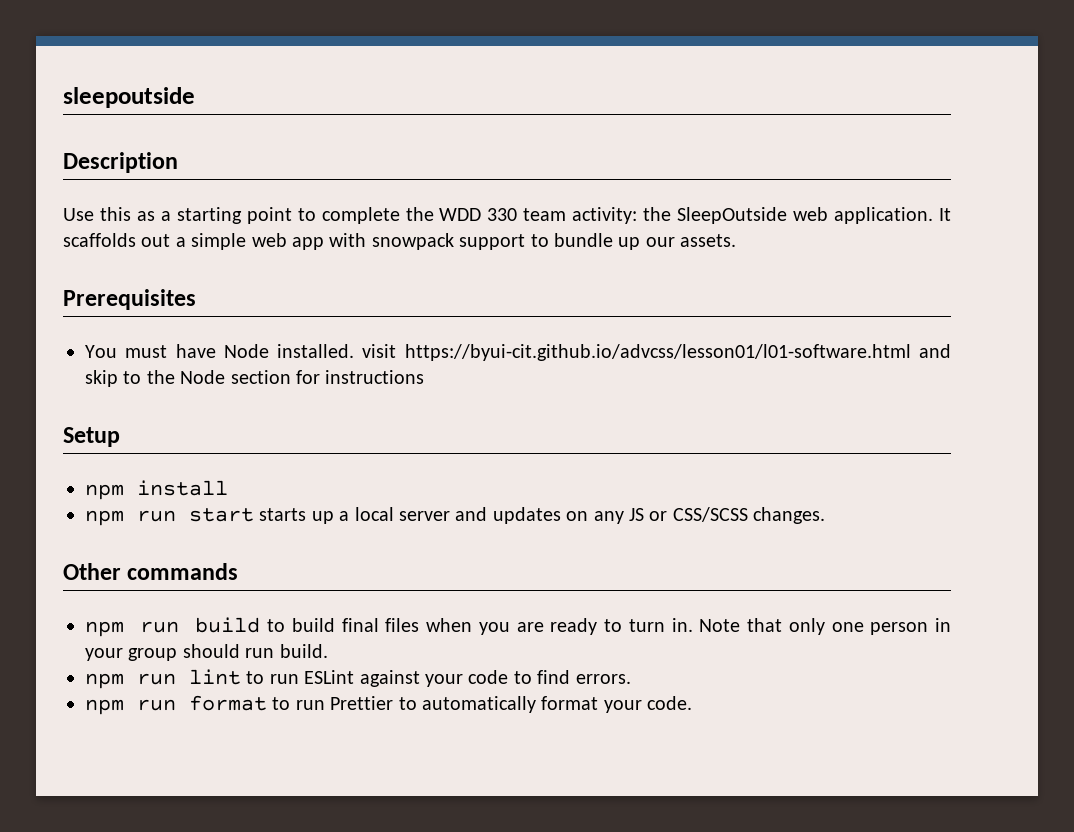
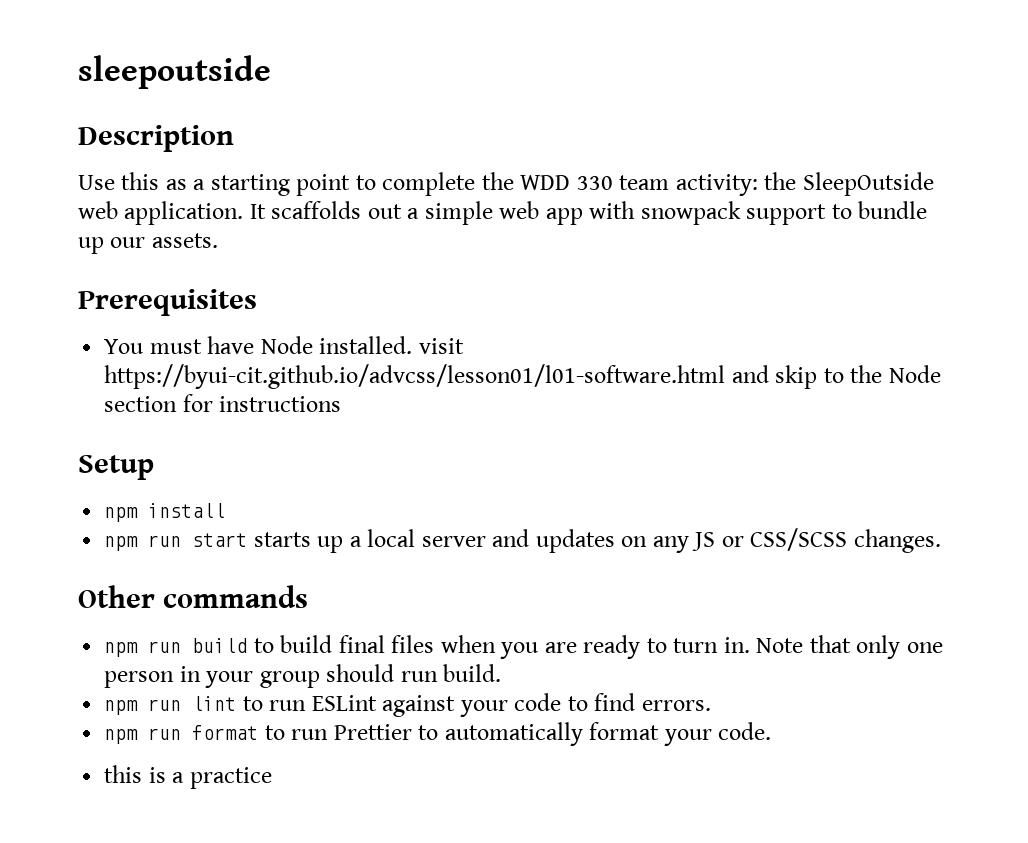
+ this is a practice

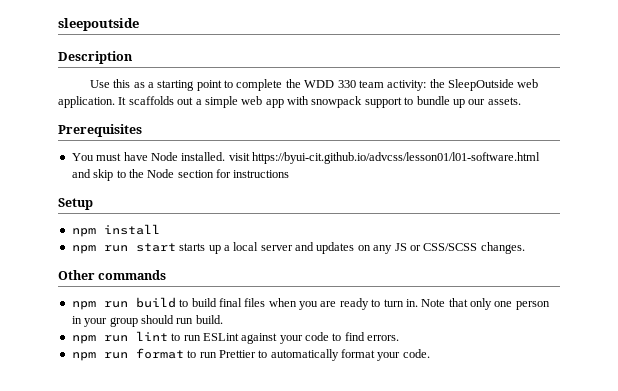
- this is a practice

